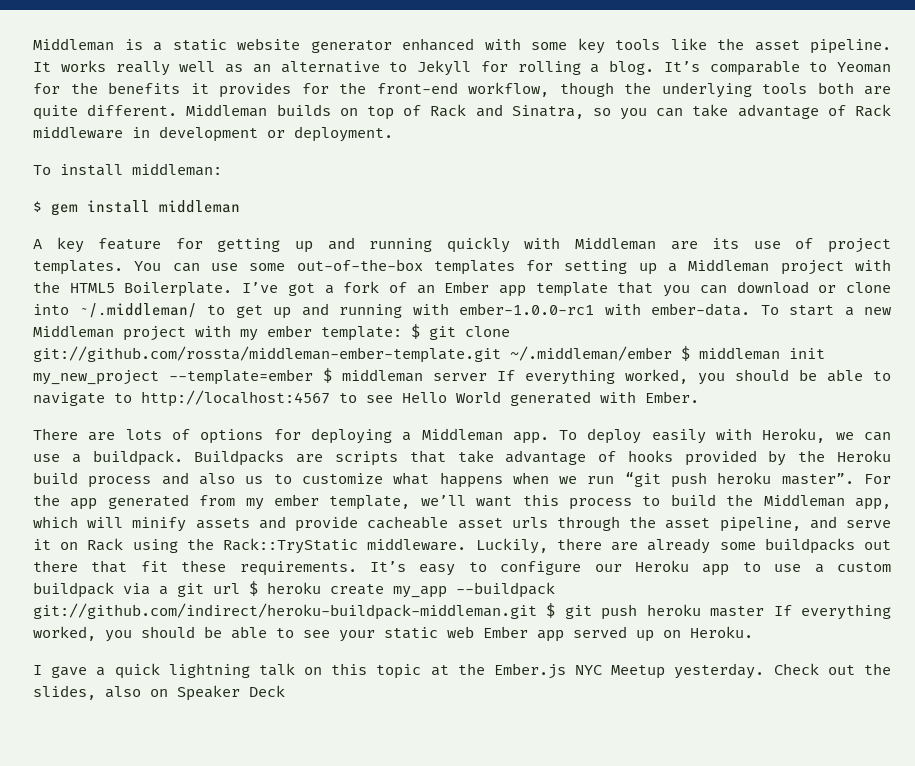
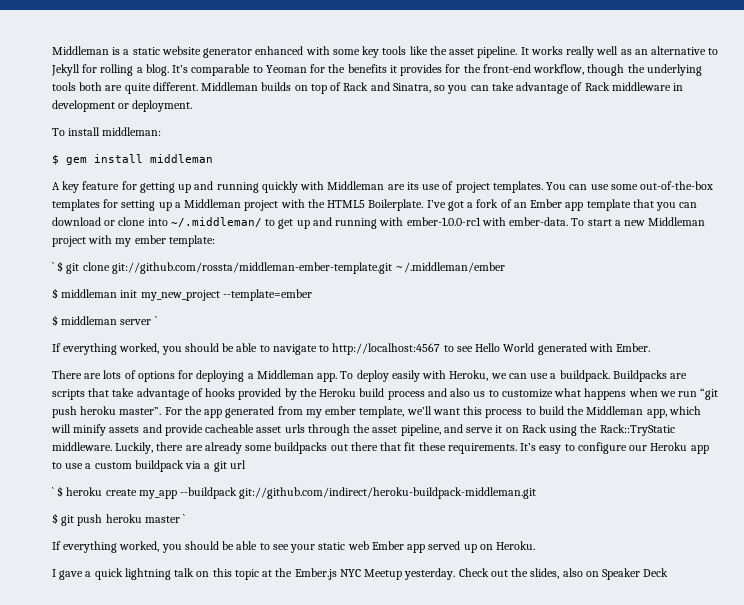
- To start a new Middleman project with my ember template: $ git clone git://github.com/rossta/middleman-ember-template.git ~/.middleman/ember $ middleman init my_new_project --template=ember $ middleman server If everything worked, you should be able to navigate to http://localhost:4567 to see Hello World generated with Ember.
+ To start a new Middleman project with my ember template:
+ ` $ git clone git://github.com/rossta/middleman-ember-template.git ~/.middleman/ember
+ $ middleman init my_new_project --template=ember
+ $ middleman server `
+ If everything worked, you should be able to navigate to http://localhost:4567 to see Hello World generated with Ember.
- It’s easy to configure our Heroku app to use a custom buildpack via a git url $ heroku create my_app --buildpack git://github.com/indirect/heroku-buildpack-middleman.git $ git push heroku master If everything worked, you should be able to see your static web Ember app served up on Heroku.
+ It’s easy to configure our Heroku app to use a custom buildpack via a git url
+ ` $ heroku create my_app --buildpack git://github.com/indirect/heroku-buildpack-middleman.git
+ $ git push heroku master `
+ If everything worked, you should be able to see your static web Ember app served up on Heroku.

